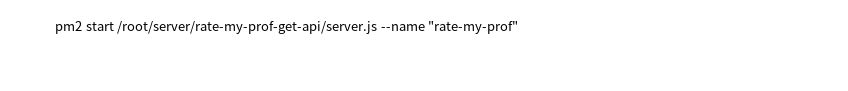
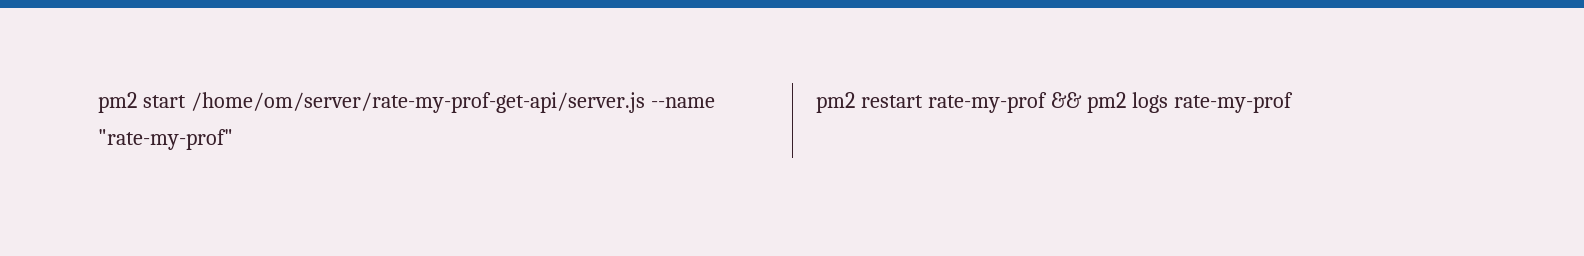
- pm2 start /root/server/rate-my-prof-get-api/server.js --name "rate-my-prof"
+ pm2 start /home/om/server/rate-my-prof-get-api/server.js --name "rate-my-prof"
+ pm2 restart rate-my-prof && pm2 logs rate-my-prof

